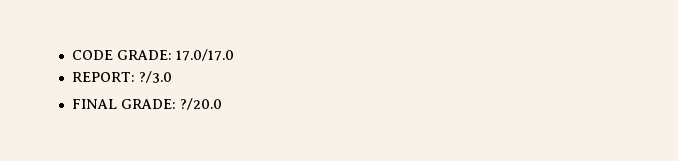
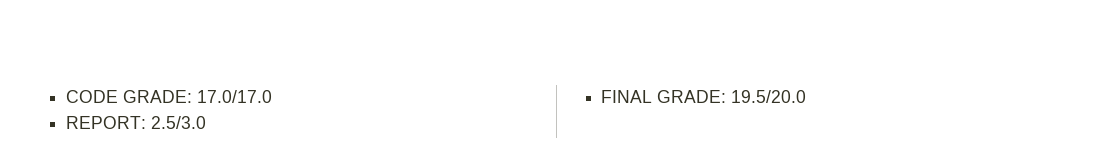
- REPORT: ?/3.0
+ REPORT: 2.5/3.0
- FINAL GRADE: ?/20.0
+ FINAL GRADE: 19.5/20.0

